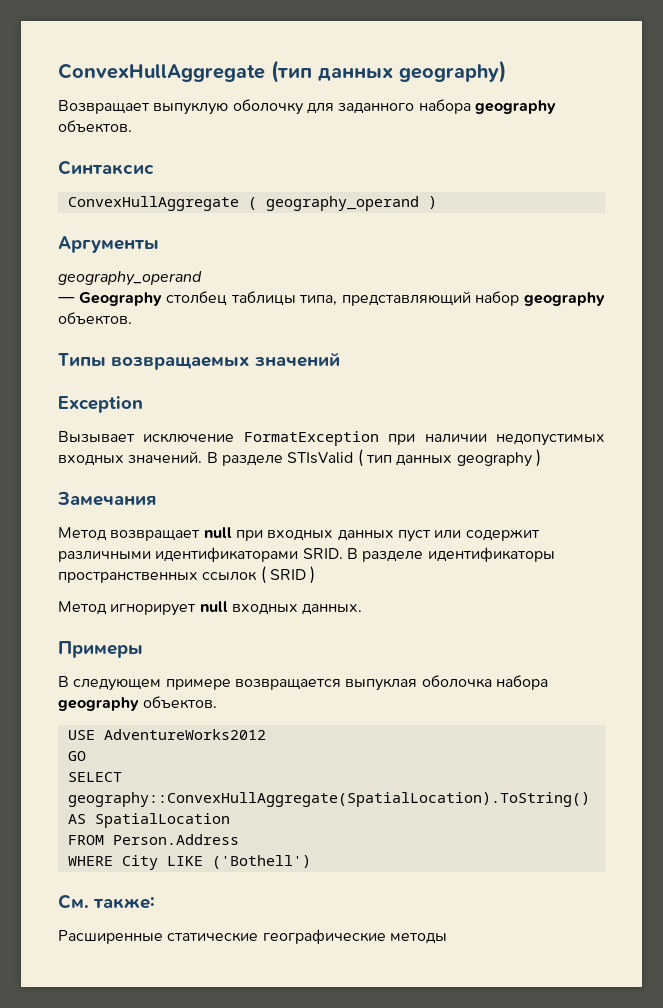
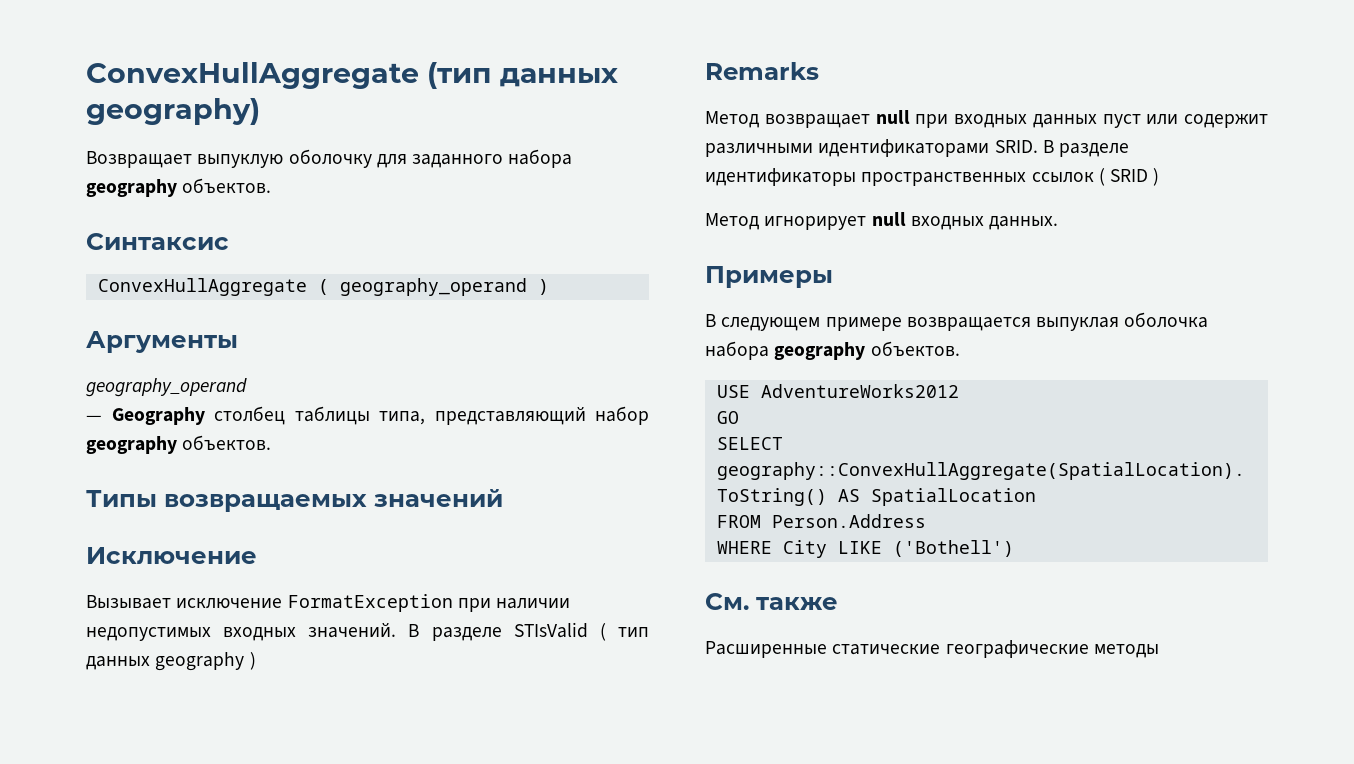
- Exception
+ Исключение
- Замечания
+ Remarks
- См. также:
+ См. также

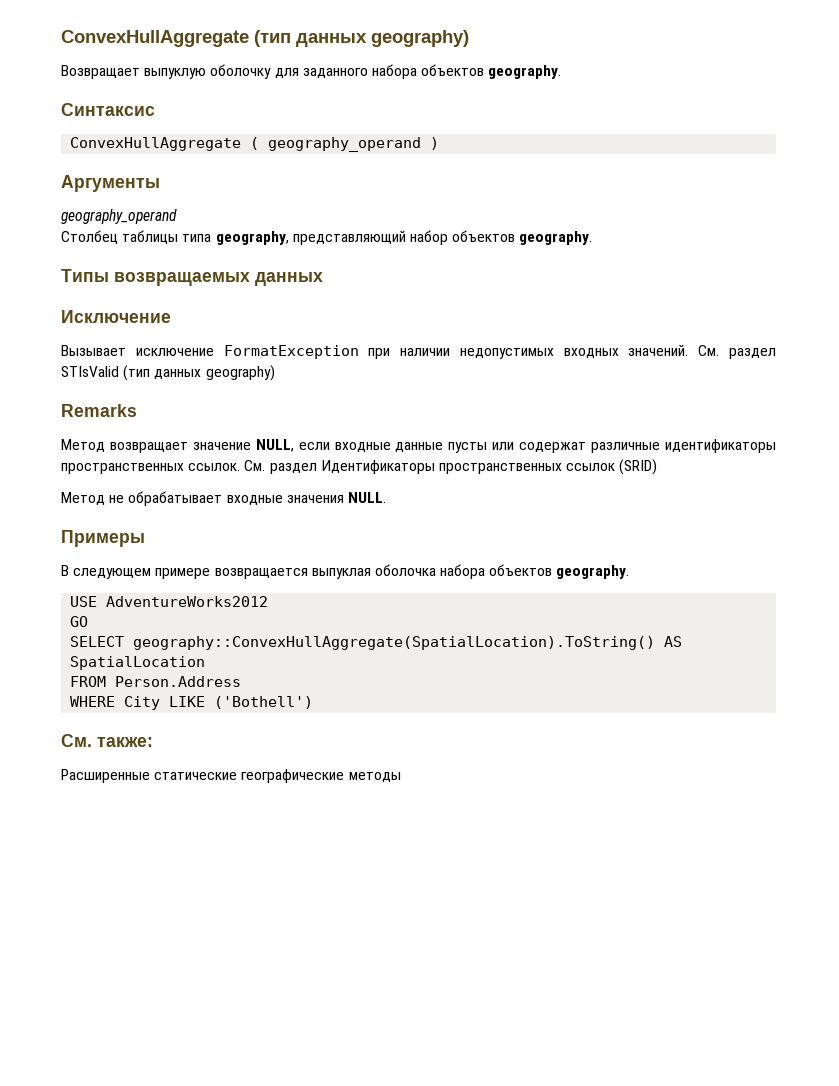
- Возвращает выпуклую оболочку для заданного набора geography объектов.
+ Возвращает выпуклую оболочку для заданного набора объектов geography.
- — Geography столбец таблицы типа, представляющий набор geography объектов.
+ Столбец таблицы типа geography, представляющий набор объектов geography.
- Типы возвращаемых значений
+ Типы возвращаемых данных
- В разделе STIsValid ( тип данных geography )
+ См. раздел STIsValid (тип данных geography)
  Remarks
- Метод возвращает null при входных данных пуст или содержит различными идентификаторами SRID. В разделе идентификаторы пространственных ссылок ( SRID )
- Метод игнорирует null входных данных.
+ Метод возвращает значение NULL, если входные данные пусты или содержат различные идентификаторы пространственных ссылок. См. раздел Идентификаторы пространственных ссылок (SRID)
+ Метод не обрабатывает входные значения NULL.
- В следующем примере возвращается выпуклая оболочка набора geography объектов.
+ В следующем примере возвращается выпуклая оболочка набора объектов geography.
- См. также
+ См. также:

